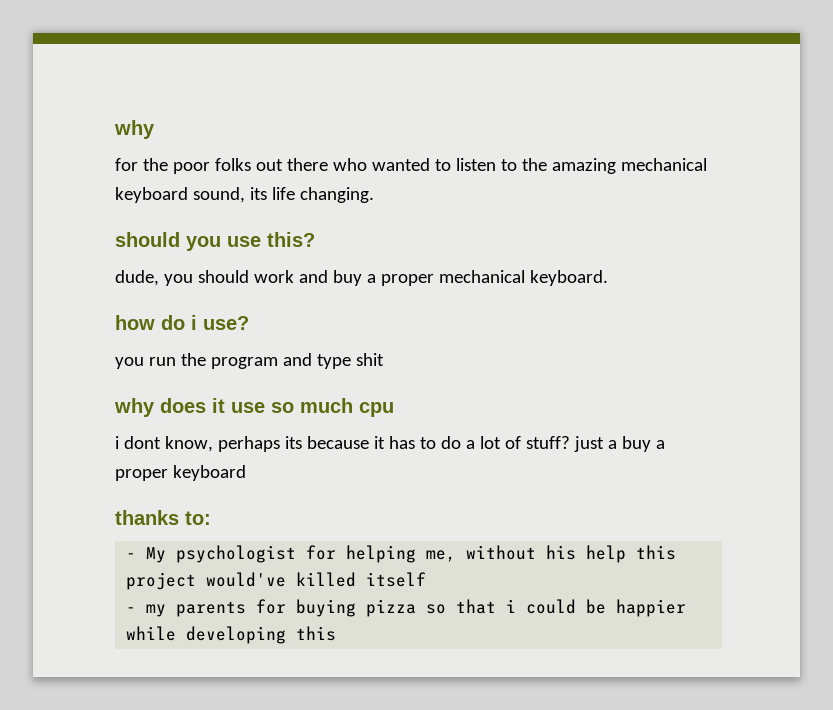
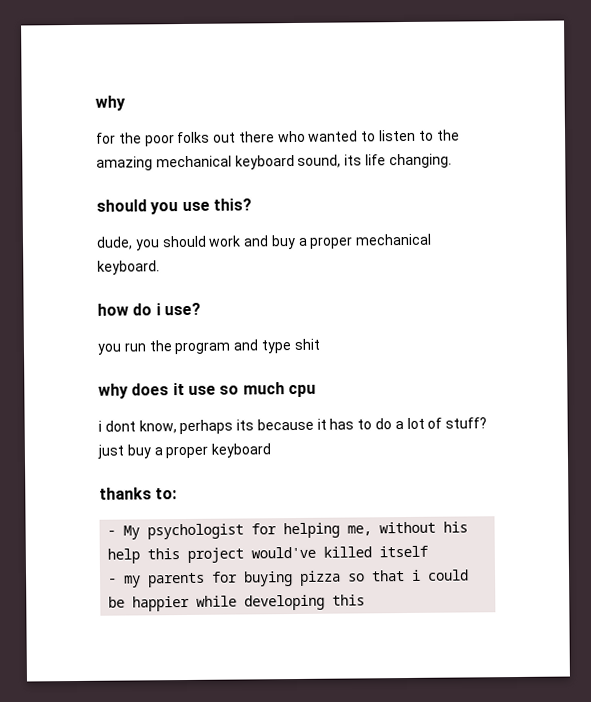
- i dont know, perhaps its because it has to do a lot of stuff? just a buy a proper keyboard
+ i dont know, perhaps its because it has to do a lot of stuff? just buy a proper keyboard

